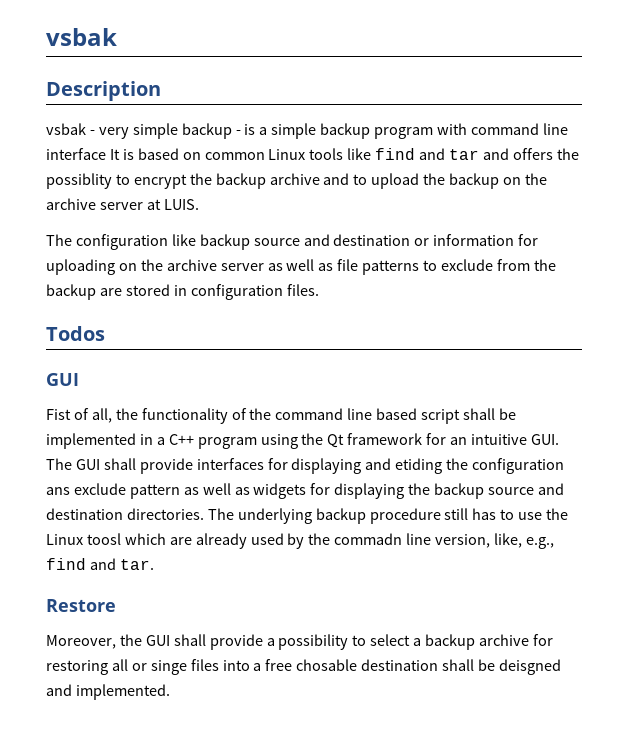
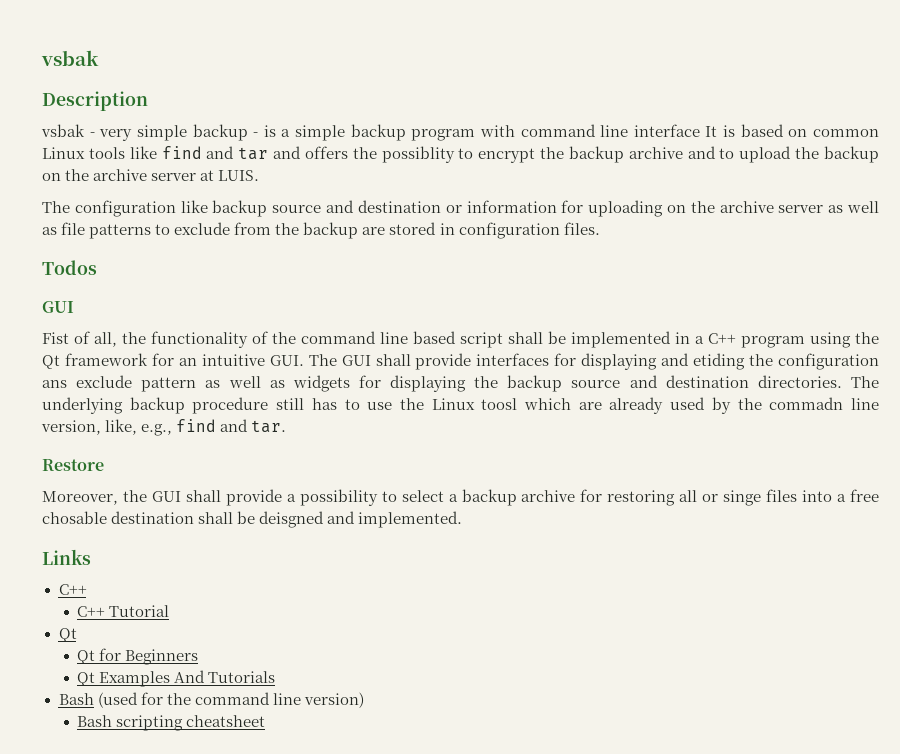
+ Links
+ C++
+ C++ Tutorial
+ Qt
+ Qt for Beginners
+ Qt Examples And Tutorials
+ Bash (used for the command line version)
+ Bash scripting cheatsheet

